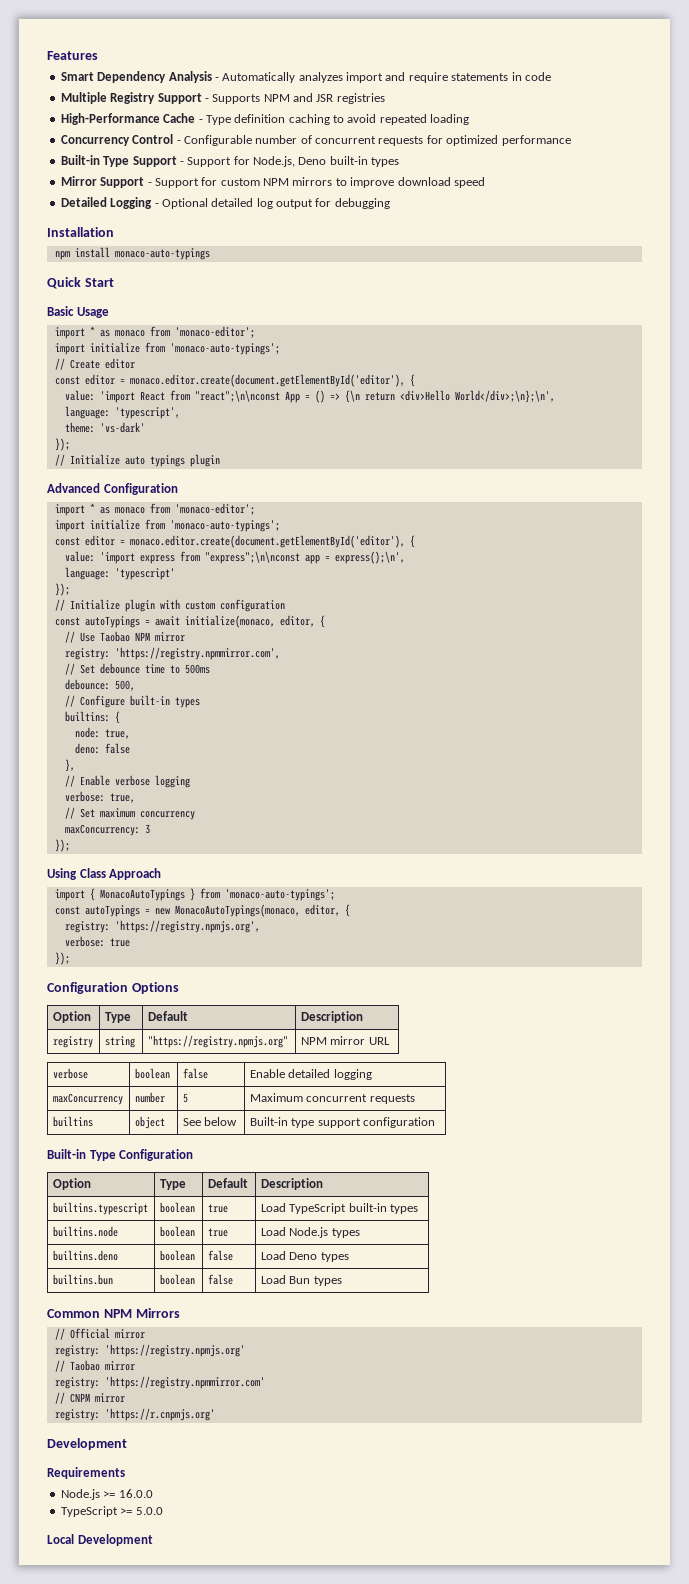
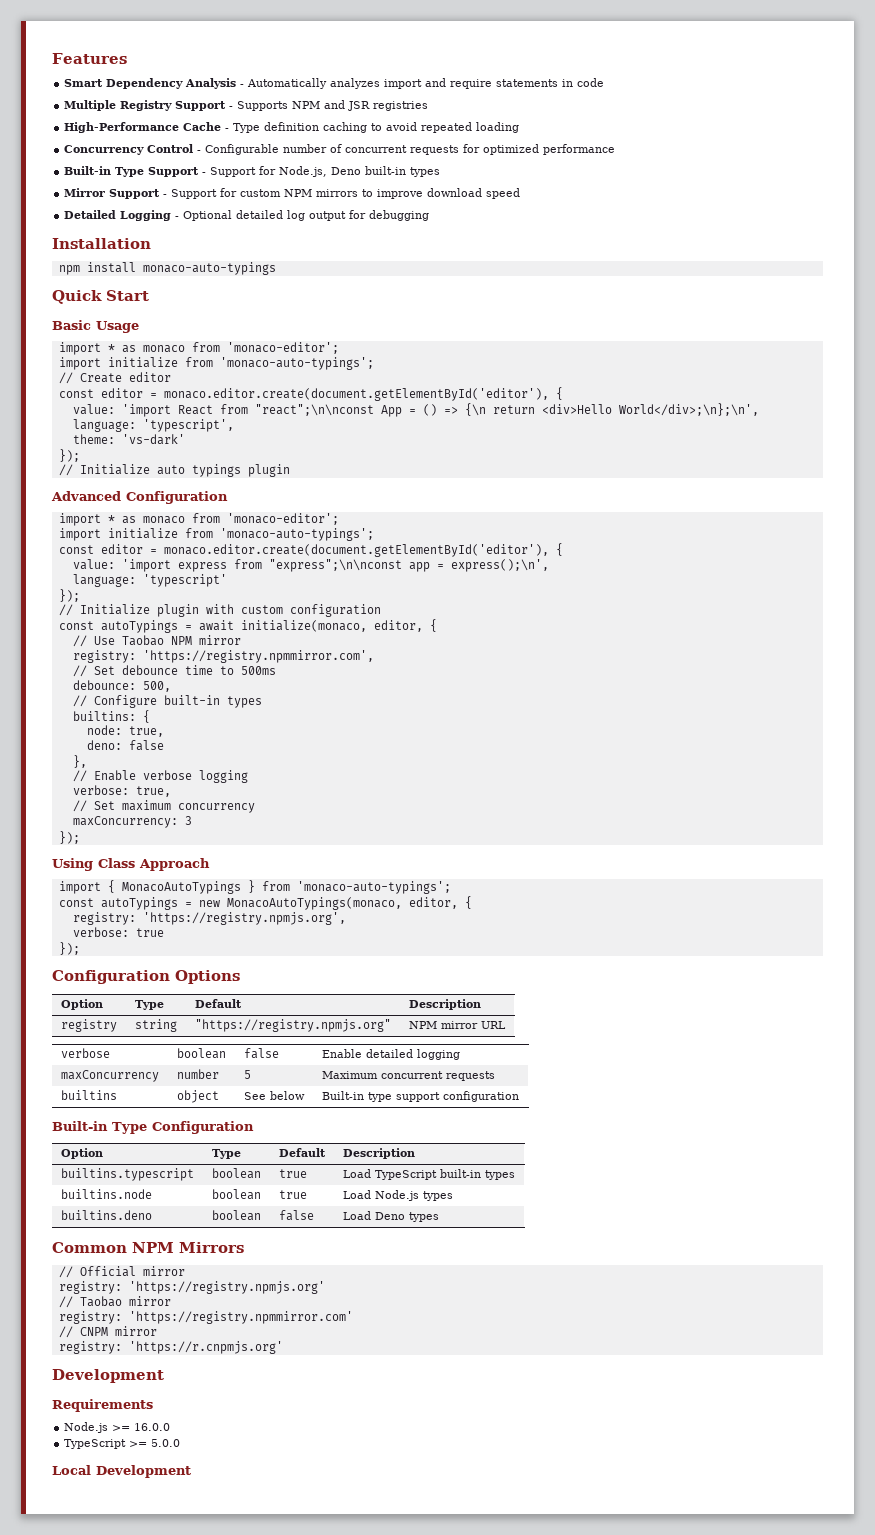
- builtins.bun | boolean | false | Load Bun types

